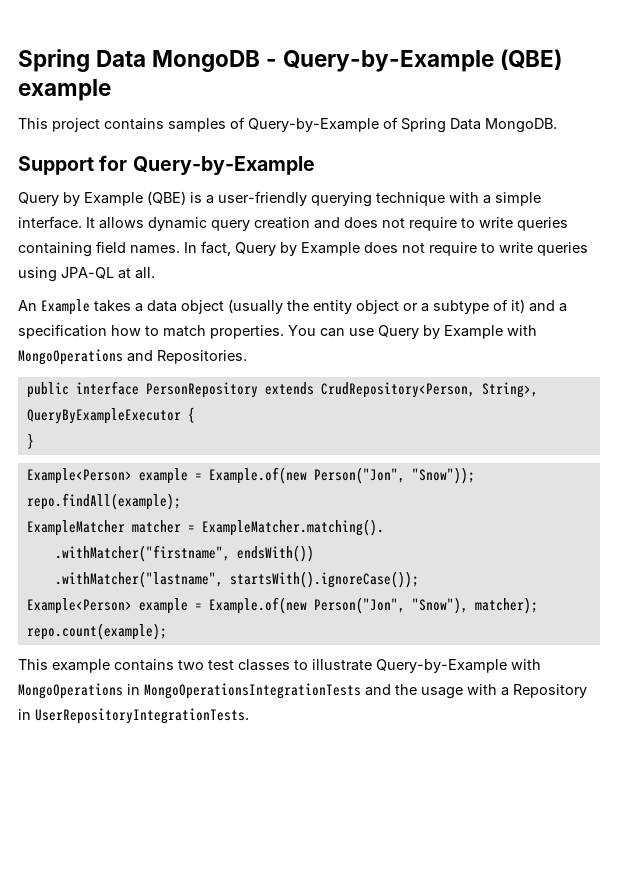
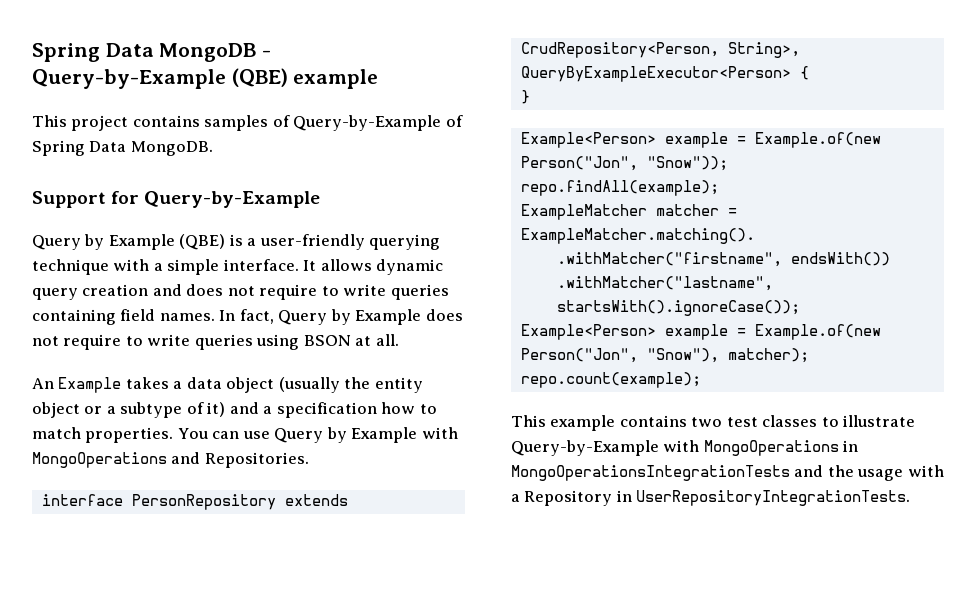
- In fact, Query by Example does not require to write queries using JPA-QL at all.
+ In fact, Query by Example does not require to write queries using BSON at all.
- public interface PersonRepository extends CrudRepository<Person, String>, QueryByExampleExecutor {
+ interface PersonRepository extends CrudRepository<Person, String>, QueryByExampleExecutor<Person> {

